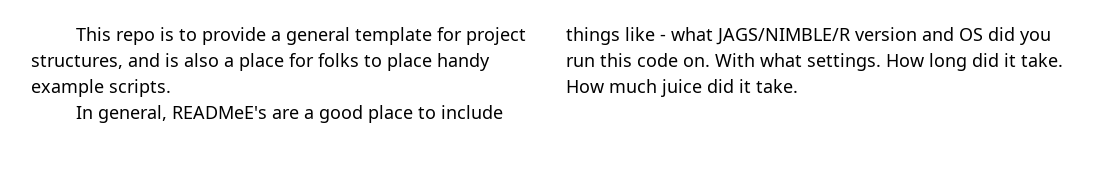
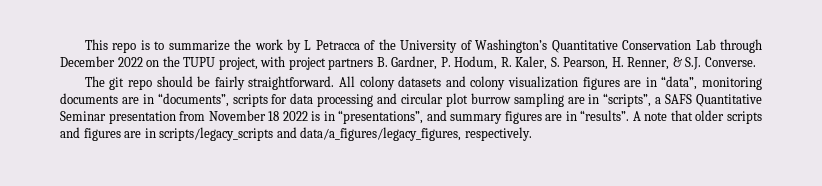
- This repo is to provide a general template for project structures, and is also a place for folks to place handy example scripts.
- In general, READMeE's are a good place to include things like - what JAGS/NIMBLE/R version and OS did you run this code on. With what settings. How long did it take. How much juice did it take.
+ This repo is to summarize the work by L Petracca of the University of Washington’s Quantitative Conservation Lab through December 2022 on the TUPU project, with project partners B. Gardner, P. Hodum, R. Kaler, S. Pearson, H. Renner, & S.J. Converse.
+ The git repo should be fairly straightforward. All colony datasets and colony visualization figures are in “data”, monitoring documents are in “documents”, scripts for data processing and circular plot burrow sampling are in “scripts”, a SAFS Quantitative Seminar presentation from November 18 2022 is in “presentations”, and summary figures are in “results”. A note that older scripts and figures are in scripts/legacy_scripts and data/a_figures/legacy_figures, respectively.

